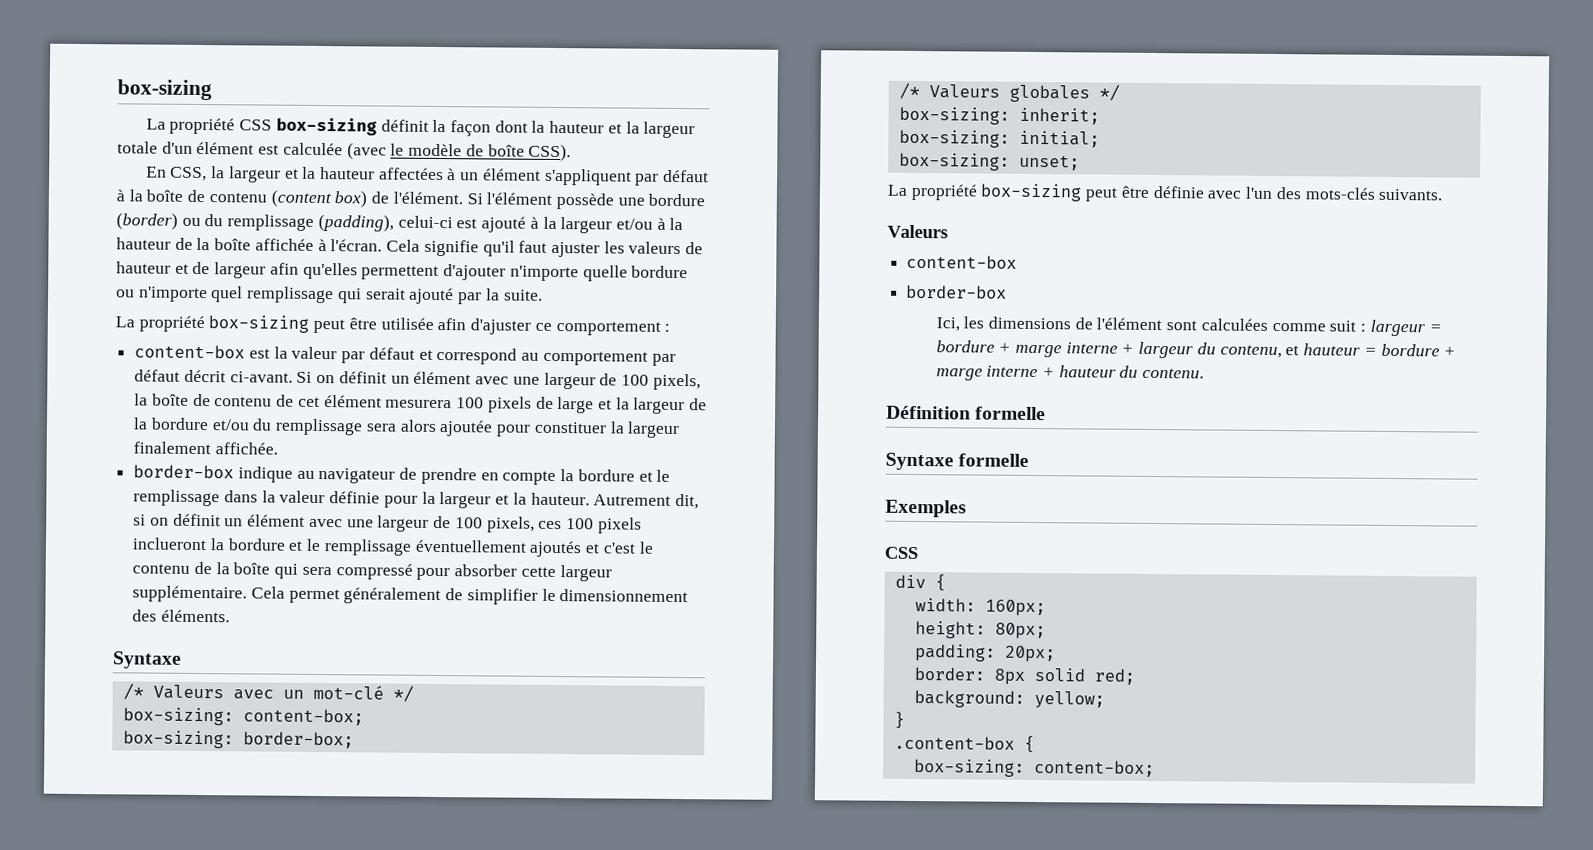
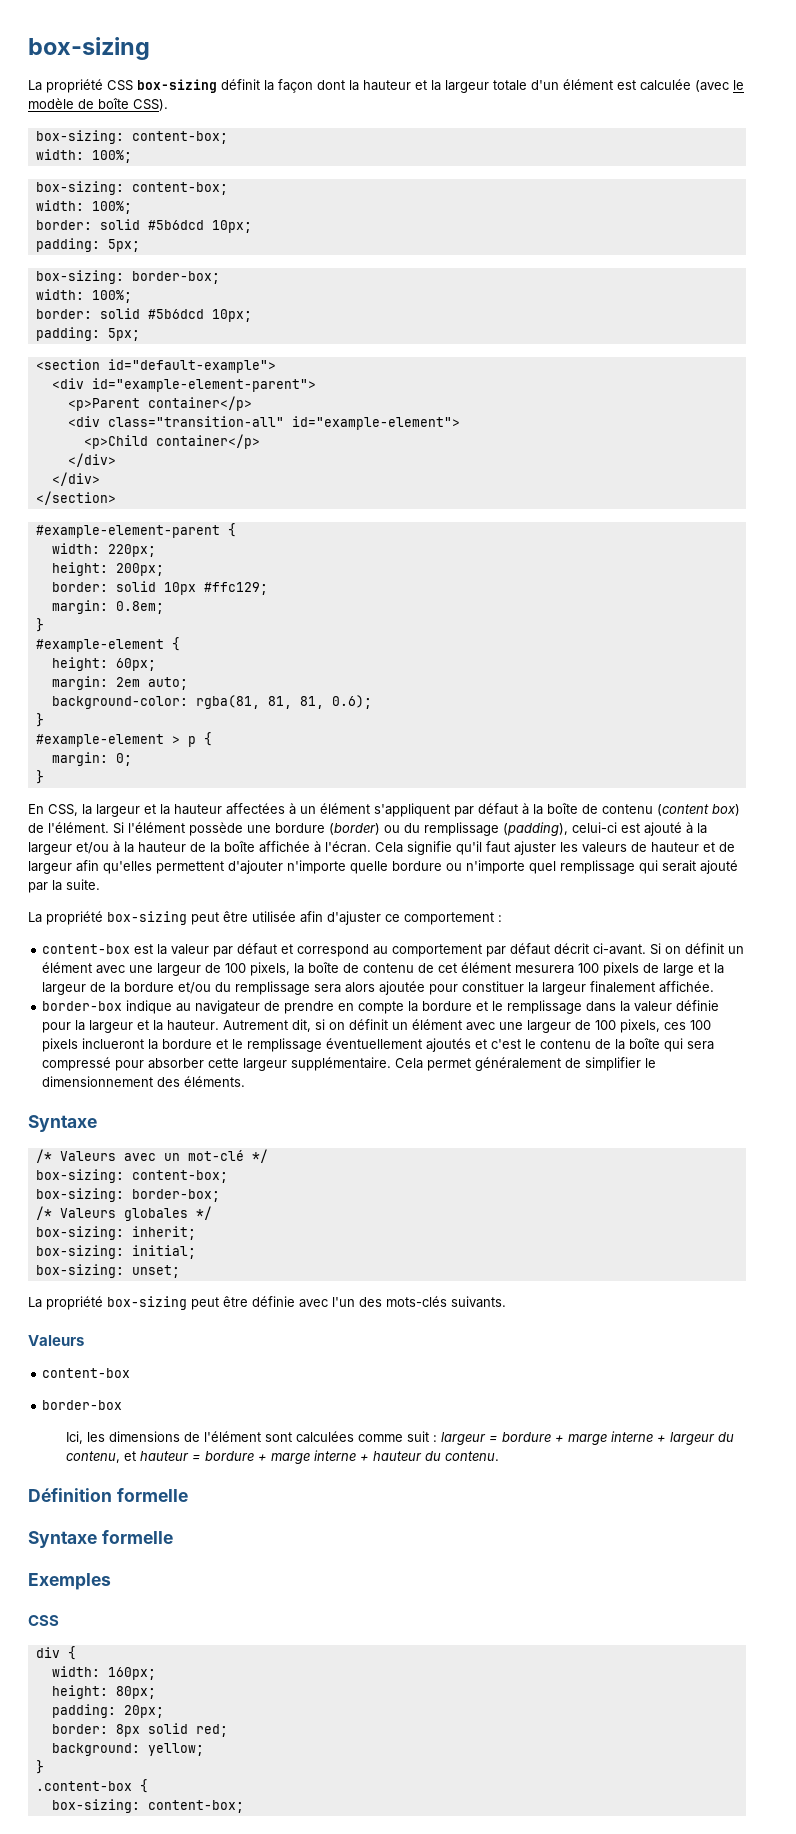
  La propriété CSS box-sizing définit la façon dont la hauteur et la largeur totale d'un élément est calculée (avec le modèle de boîte CSS).
+ box-sizing: content-box;
+ width: 100%;
+ box-sizing: content-box;
+ width: 100%;
+ border: solid #5b6dcd 10px;
+ padding: 5px;
+ box-sizing: border-box;
+ width: 100%;
+ border: solid #5b6dcd 10px;
+ padding: 5px;
+ <section id="default-example">
+ <div id="example-element-parent">
+ <p>Parent container</p>
+ <div class="transition-all" id="example-element">
+ <p>Child container</p>
+ </div>
+ </div>
+ </section>
+ #example-element-parent {
+ width: 220px;
+ height: 200px;
+ border: solid 10px #ffc129;
+ margin: 0.8em;
+ }
+ #example-element {
+ height: 60px;
+ margin: 2em auto;
+ background-color: rgba(81, 81, 81, 0.6);
+ }
+ #example-element > p {
+ margin: 0;
+ }

